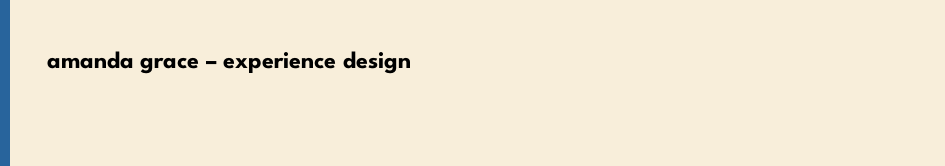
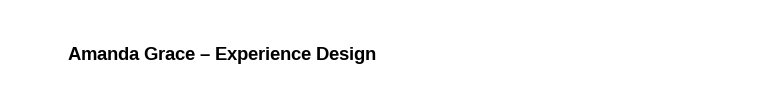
- amanda grace – experience design
+ Amanda Grace – Experience Design

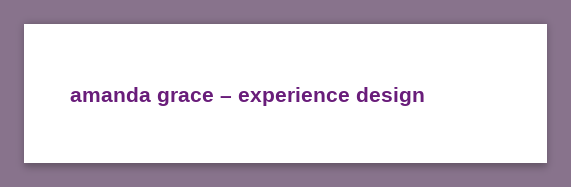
- Amanda Grace – Experience Design
+ amanda grace – experience design

